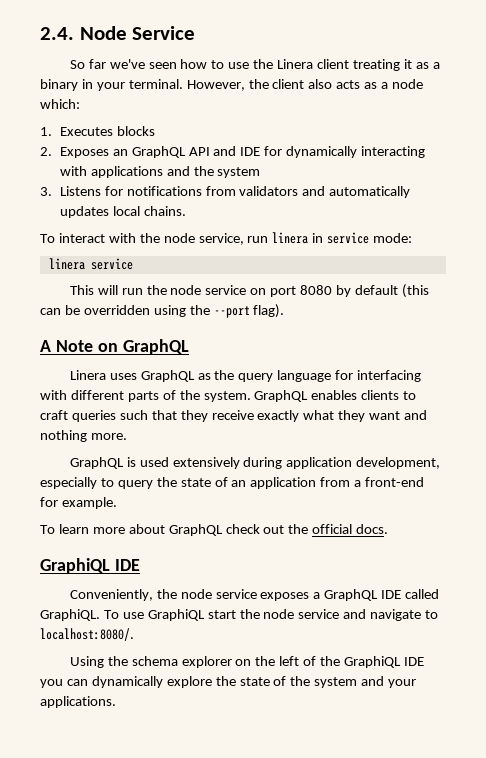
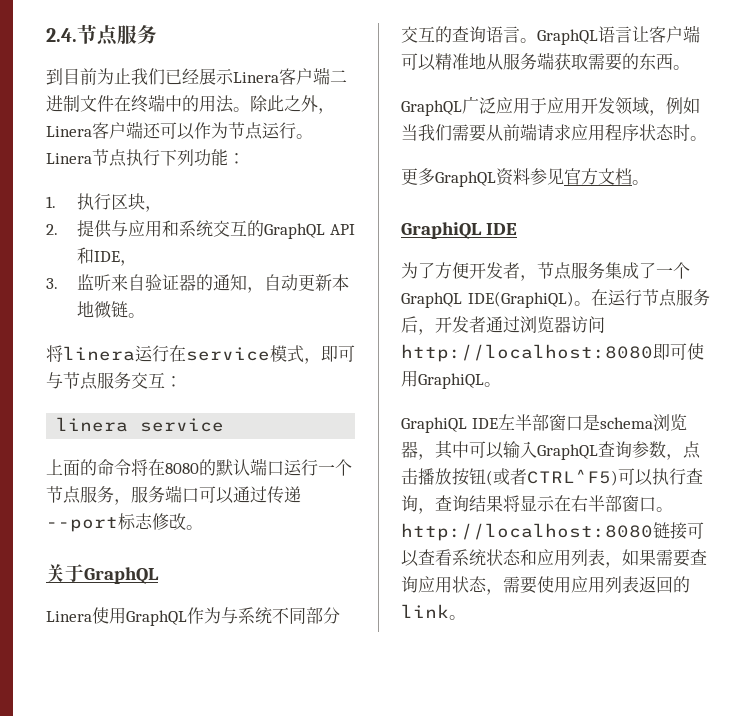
- 2.4. Node Service
- So far we've seen how to use the Linera client treating it as a binary in your terminal. However, the client also acts as a node which:
+ 2.4.节点服务
+ 到目前为止我们已经展示Linera客户端二进制文件在终端中的用法。除此之外，Linera客户端还可以作为节点运行。Linera节点执行下列功能：
- 1. Executes blocks
+ 1.执行区块，
- 2. Exposes an GraphQL API and IDE for dynamically interacting with applications and the system
- 3. Listens for notifications from validators and automatically updates local chains.
- To interact with the node service, run linera in service mode:
+ 2.提供与应用和系统交互的GraphQL API和IDE，
+ 3.监听来自验证器的通知，自动更新本地微链。
+ 将linera运行在service模式，即可与节点服务交互：
  linera service
- This will run the node service on port 8080 by default (this can be overridden using the --port flag).
- A Note on GraphQL
- Linera uses GraphQL as the query language for interfacing with different parts of the system. GraphQL enables clients to craft queries such that they receive exactly what they want and nothing more.
- GraphQL is used extensively during application development, especially to query the state of an application from a front-end for example.
- To learn more about GraphQL check out the official docs.
+ 上面的命令将在8080的默认端口运行一个节点服务，服务端口可以通过传递--port标志修改。
+ 关于GraphQL
+ Linera使用GraphQL作为与系统不同部分交互的查询语言。GraphQL语言让客户端可以精准地从服务端获取需要的东西。
+ GraphQL广泛应用于应用开发领域，例如当我们需要从前端请求应用程序状态时。
+ 更多GraphQL资料参见官方文档。
  GraphiQL IDE
- Conveniently, the node service exposes a GraphQL IDE called GraphiQL. To use GraphiQL start the node service and navigate to localhost:8080/.
- Using the schema explorer on the left of the GraphiQL IDE you can dynamically explore the state of the system and your applications.
+ 为了方便开发者，节点服务集成了一个GraphQL IDE(GraphiQL)。在运行节点服务后，开发者通过浏览器访问http://localhost:8080即可使用GraphiQL。
+ GraphiQL IDE左半部窗口是schema浏览器，其中可以输入GraphQL查询参数，点击播放按钮(或者CTRL^F5)可以执行查询，查询结果将显示在右半部窗口。http://localhost:8080链接可以查看系统状态和应用列表，如果需要查询应用状态，需要使用应用列表返回的link。

